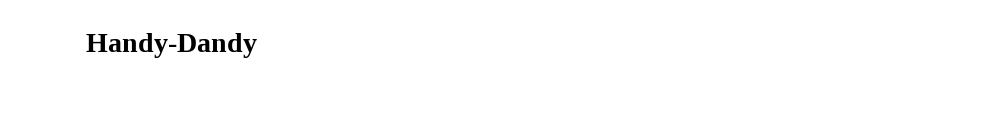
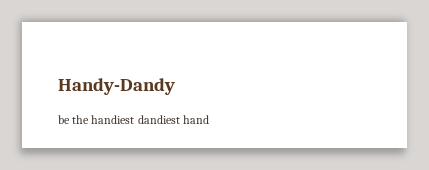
+ be the handiest dandiest hand

